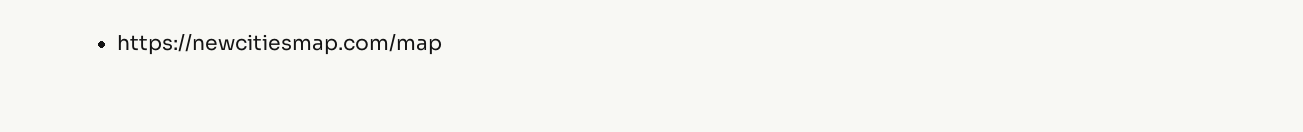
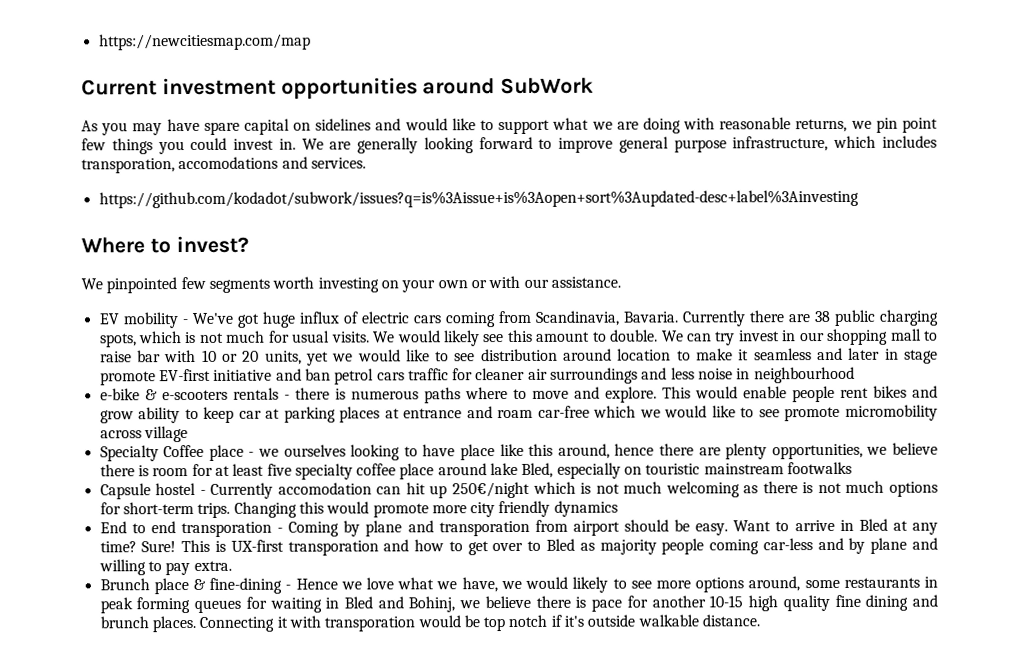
+ Current investment opportunities around SubWork
+ As you may have spare capital on sidelines and would like to support what we are doing with reasonable returns, we pin point few things you could invest in. We are generally looking forward to improve general purpose infrastructure, which includes transporation, accomodations and services.
+ https://github.com/kodadot/subwork/issues?q=is%3Aissue+is%3Aopen+sort%3Aupdated-desc+label%3Ainvesting
+ Where to invest?
+ We pinpointed few segments worth investing on your own or with our assistance.
+ EV mobility - We've got huge influx of electric cars coming from Scandinavia, Bavaria. Currently there are 38 public charging spots, which is not much for usual visits. We would likely see this amount to double. We can try invest in our shopping mall to raise bar with 10 or 20 units, yet we would like to see distribution around location to make it seamless and later in stage promote EV-first initiative and ban petrol cars traffic for cleaner air surroundings and less noise in neighbourhood
+ e-bike & e-scooters rentals - there is numerous paths where to move and explore. This would enable people rent bikes and grow ability to keep car at parking places at entrance and roam car-free which we would like to see promote micromobility across village
+ Specialty Coffee place - we ourselves looking to have place like this around, hence there are plenty opportunities, we believe there is room for at least five specialty coffee place around lake Bled, especially on touristic mainstream footwalks
+ Capsule hostel - Currently accomodation can hit up 250€/night which is not much welcoming as there is not much options for short-term trips. Changing this would promote more city friendly dynamics
+ End to end transporation - Coming by plane and transporation from airport should be easy. Want to arrive in Bled at any time? Sure! This is UX-first transporation and how to get over to Bled as majority people coming car-less and by plane and willing to pay extra.
+ Brunch place & fine-dining - Hence we love what we have, we would likely to see more options around, some restaurants in peak forming queues for waiting in Bled and Bohinj, we believe there is pace for another 10-15 high quality fine dining and brunch places. Connecting it with transporation would be top notch if it's outside walkable distance.

